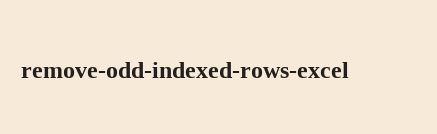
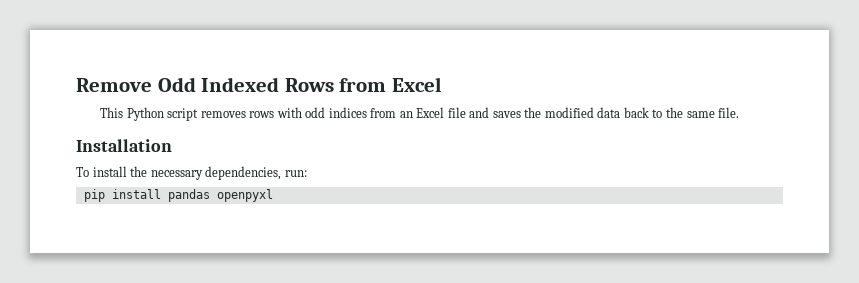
- remove-odd-indexed-rows-excel
+ Remove Odd Indexed Rows from Excel
+ This Python script removes rows with odd indices from an Excel file and saves the modified data back to the same file.
+ Installation
+ To install the necessary dependencies, run:
+ pip install pandas openpyxl

